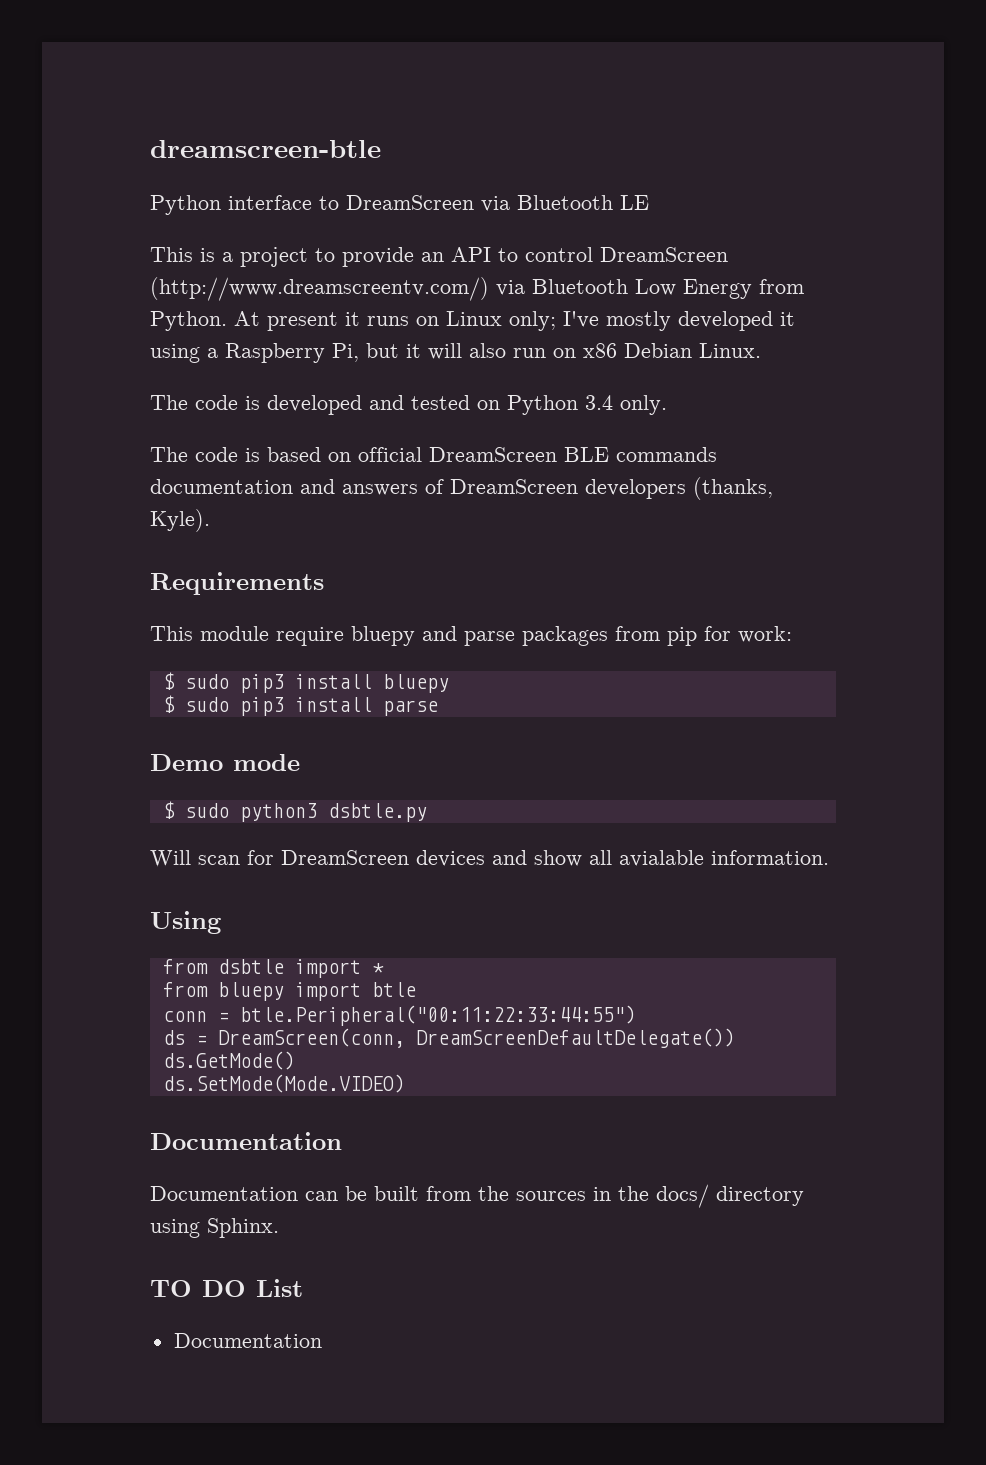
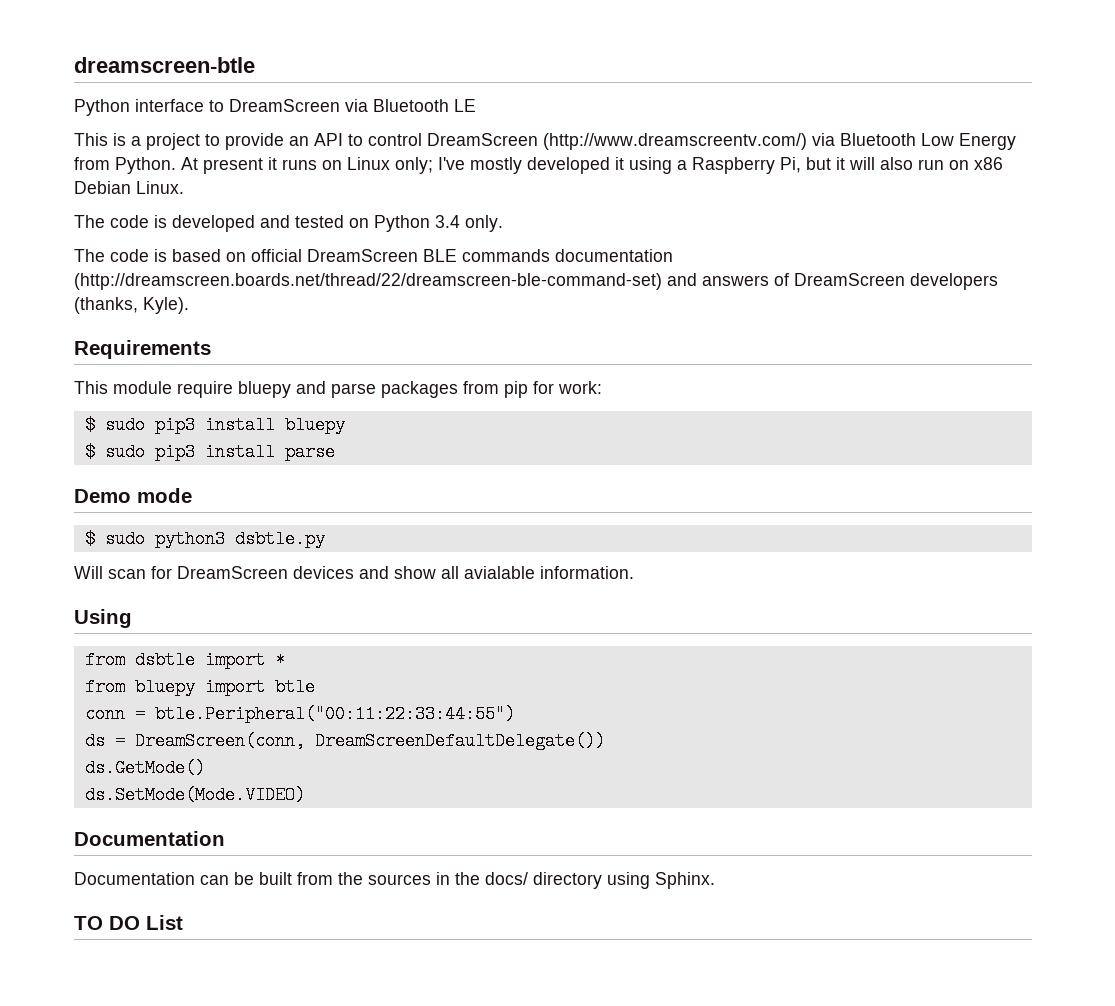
- The code is based on official DreamScreen BLE commands documentation and answers of DreamScreen developers (thanks, Kyle).
+ The code is based on official DreamScreen BLE commands documentation (http://dreamscreen.boards.net/thread/22/dreamscreen-ble-command-set) and answers of DreamScreen developers (thanks, Kyle).
  TO DO List
- Documentation

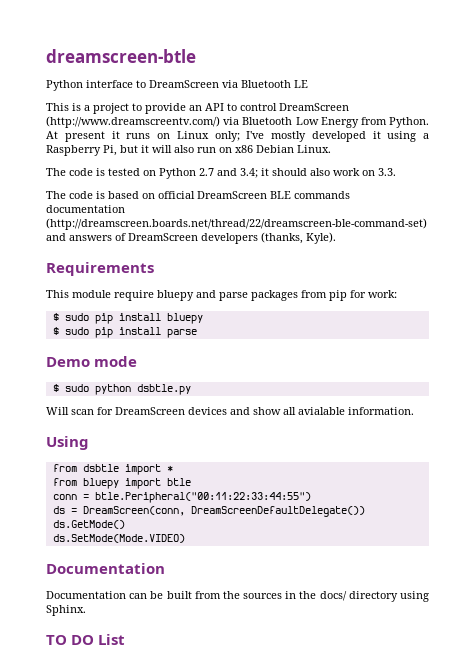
- The code is developed and tested on Python 3.4 only.
+ The code is tested on Python 2.7 and 3.4; it should also work on 3.3.
- $ sudo pip3 install bluepy
+ $ sudo pip install bluepy
- $ sudo pip3 install parse
+ $ sudo pip install parse
- $ sudo python3 dsbtle.py
+ $ sudo python dsbtle.py

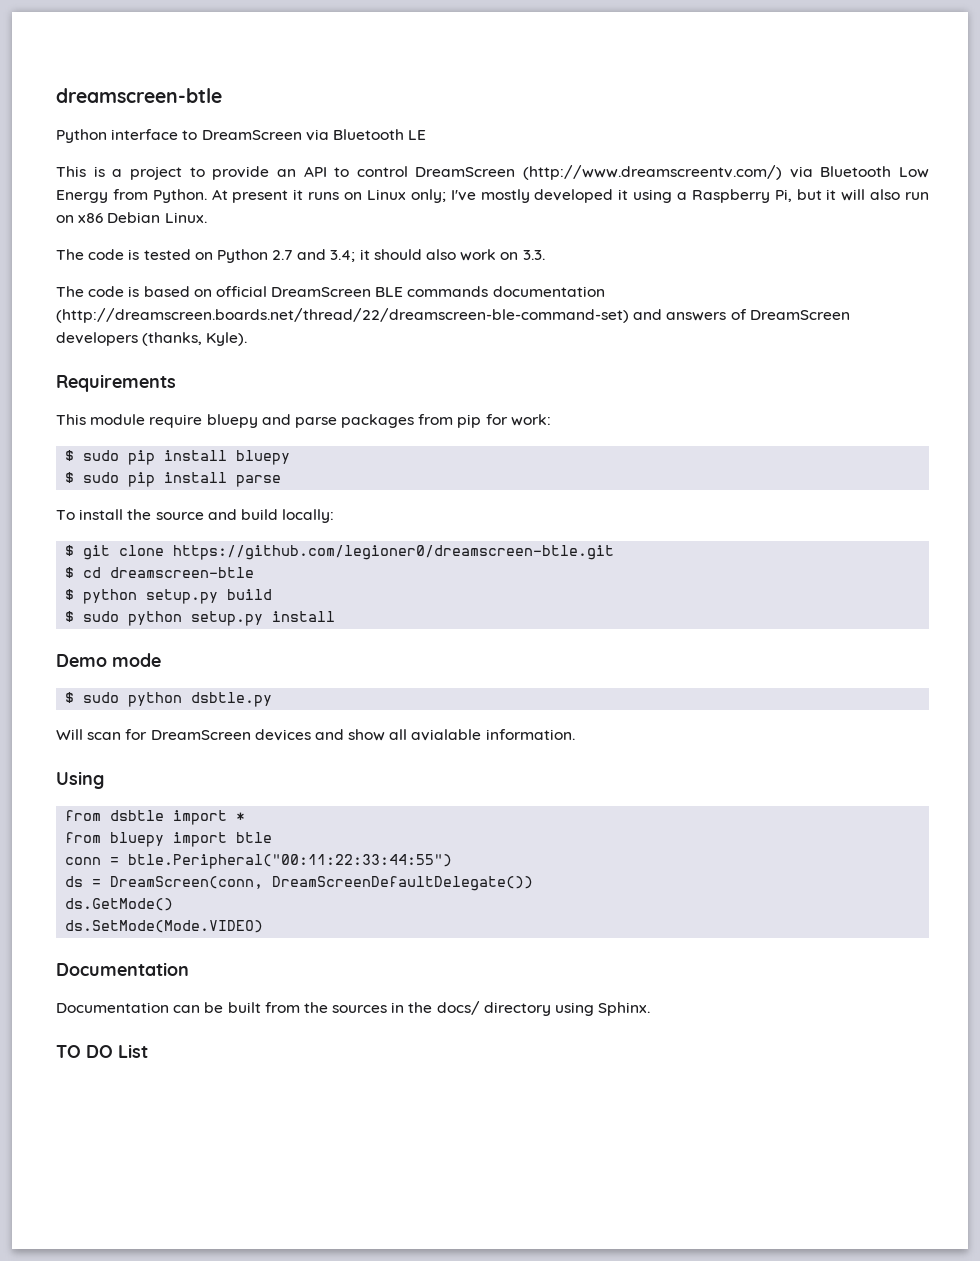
+ To install the source and build locally:
+ $ git clone https://github.com/legioner0/dreamscreen-btle.git
+ $ cd dreamscreen-btle
+ $ python setup.py build
+ $ sudo python setup.py install

